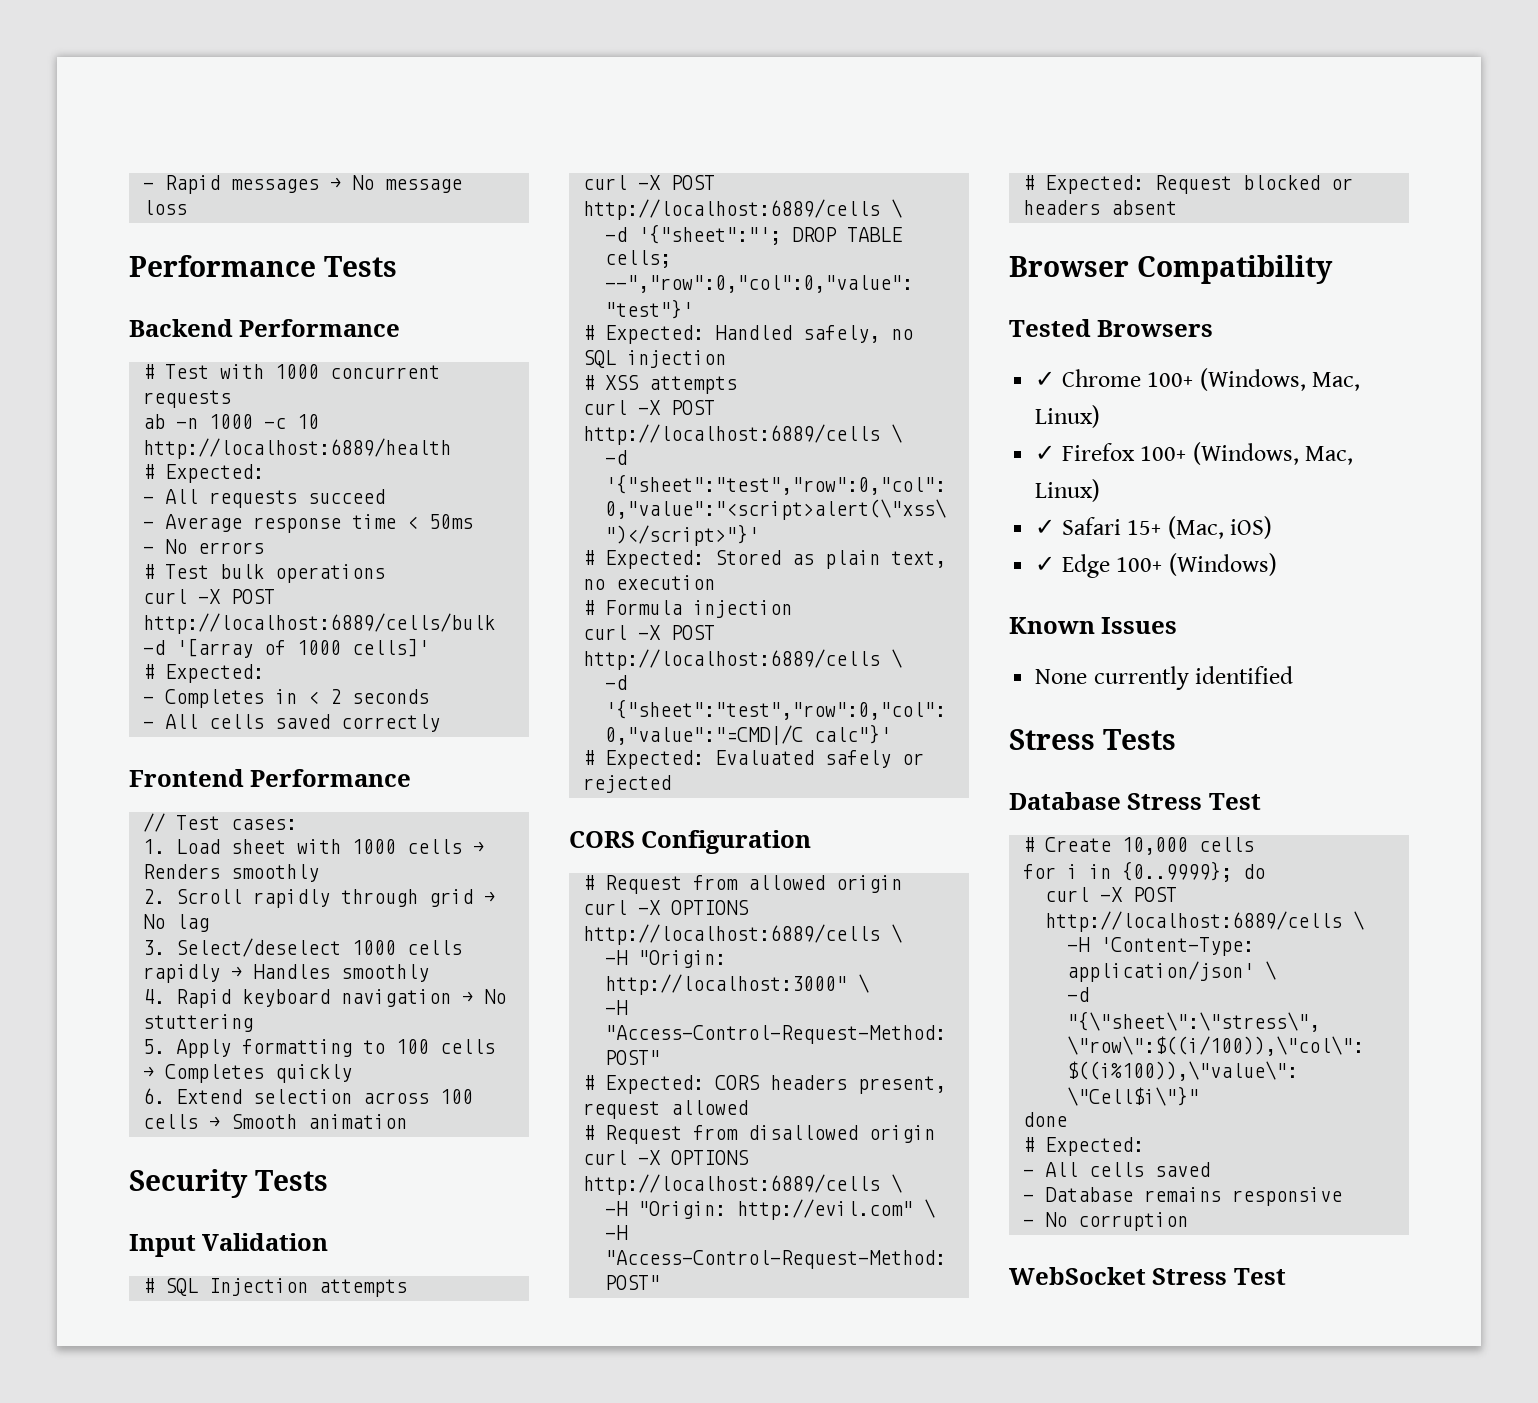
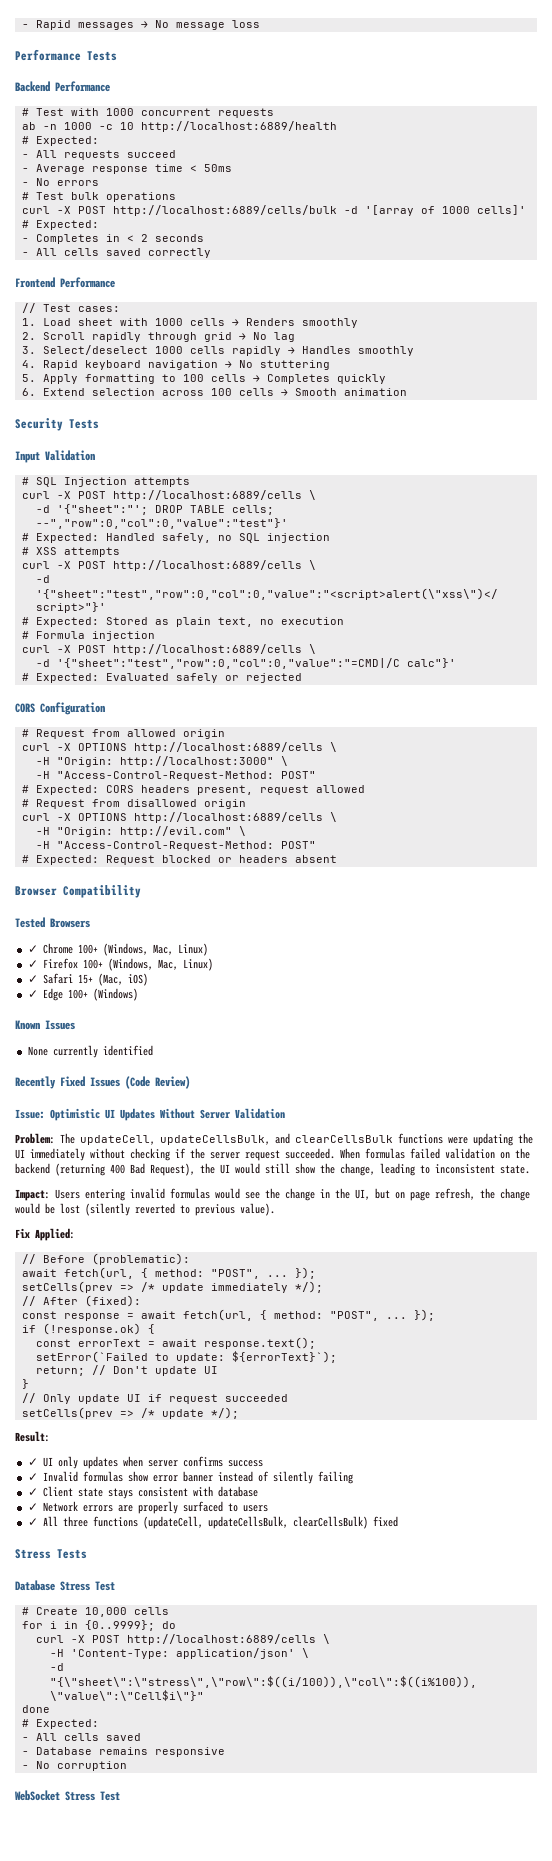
+ Recently Fixed Issues (Code Review)
+ Issue: Optimistic UI Updates Without Server Validation
+ Problem: The updateCell, updateCellsBulk, and clearCellsBulk functions were updating the UI immediately without checking if the server request succeeded. When formulas failed validation on the backend (returning 400 Bad Request), the UI would still show the change, leading to inconsistent state.
+ Impact: Users entering invalid formulas would see the change in the UI, but on page refresh, the change would be lost (silently reverted to previous value).
+ Fix Applied:
+ // Before (problematic):
+ await fetch(url, { method: "POST", ... });
+ setCells(prev => /* update immediately */);
+ // After (fixed):
+ const response = await fetch(url, { method: "POST", ... });
+ if (!response.ok) {
+ const errorText = await response.text();
+ setError(`Failed to update: ${errorText}`);
+ return; // Don't update UI
+ }
+ // Only update UI if request succeeded
+ setCells(prev => /* update */);
+ Result:
+ ✓ UI only updates when server confirms success
+ ✓ Invalid formulas show error banner instead of silently failing
+ ✓ Client state stays consistent with database
+ ✓ Network errors are properly surfaced to users
+ ✓ All three functions (updateCell, updateCellsBulk, clearCellsBulk) fixed

